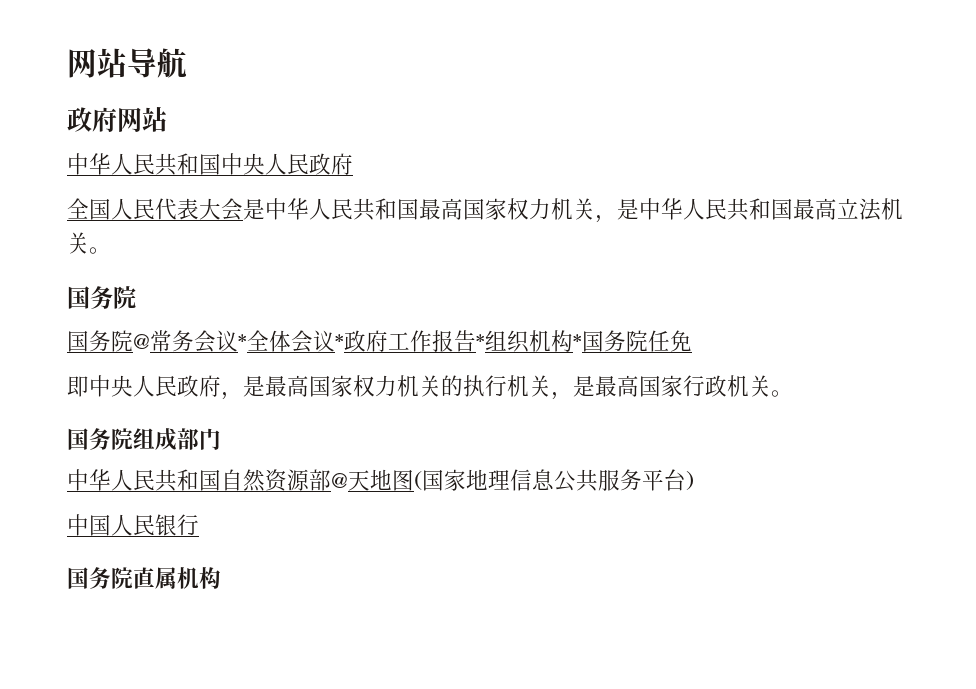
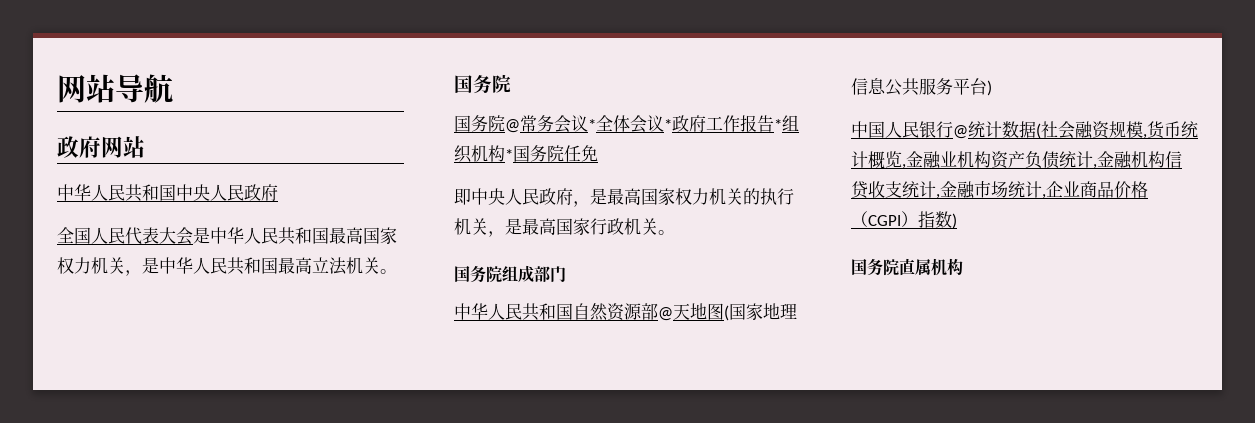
- 中国人民银行
+ 中国人民银行@统计数据(社会融资规模,货币统计概览,金融业机构资产负债统计,金融机构信贷收支统计,金融市场统计,企业商品价格（CGPI）指数)

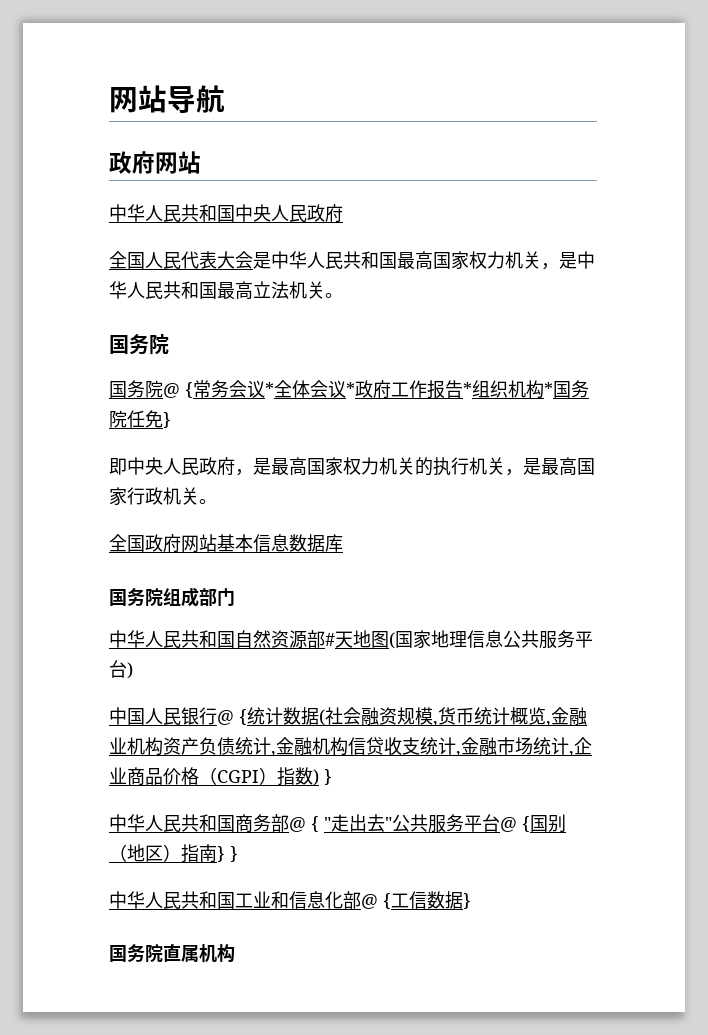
- 国务院@常务会议*全体会议*政府工作报告*组织机构*国务院任免
+ 国务院@ {常务会议*全体会议*政府工作报告*组织机构*国务院任免}
+ 全国政府网站基本信息数据库
- 中华人民共和国自然资源部@天地图(国家地理信息公共服务平台)
+ 中华人民共和国自然资源部#天地图(国家地理信息公共服务平台)
- 中国人民银行@统计数据(社会融资规模,货币统计概览,金融业机构资产负债统计,金融机构信贷收支统计,金融市场统计,企业商品价格（CGPI）指数)
+ 中国人民银行@ {统计数据(社会融资规模,货币统计概览,金融业机构资产负债统计,金融机构信贷收支统计,金融市场统计,企业商品价格（CGPI）指数) }
+ 中华人民共和国商务部@ { "走出去"公共服务平台@ {国别（地区）指南} }
+ 中华人民共和国工业和信息化部@ {工信数据}

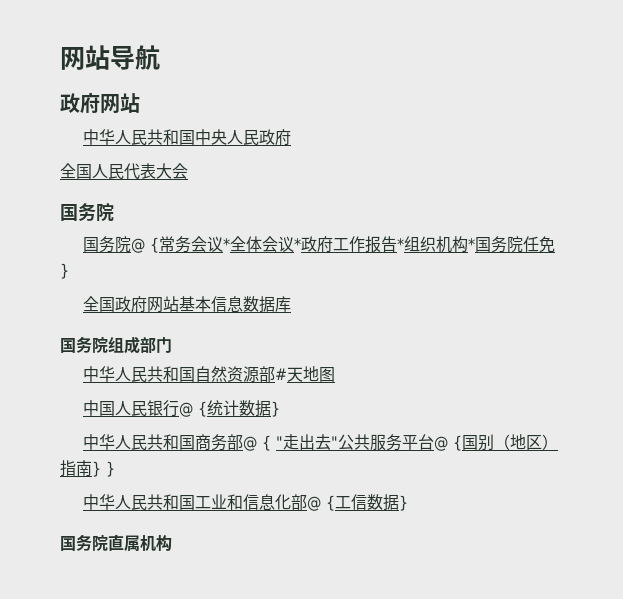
- 全国人民代表大会是中华人民共和国最高国家权力机关，是中华人民共和国最高立法机关。
+ 全国人民代表大会
- 即中央人民政府，是最高国家权力机关的执行机关，是最高国家行政机关。
- 中华人民共和国自然资源部#天地图(国家地理信息公共服务平台)
+ 中华人民共和国自然资源部#天地图
- 中国人民银行@ {统计数据(社会融资规模,货币统计概览,金融业机构资产负债统计,金融机构信贷收支统计,金融市场统计,企业商品价格（CGPI）指数) }
+ 中国人民银行@ {统计数据}

